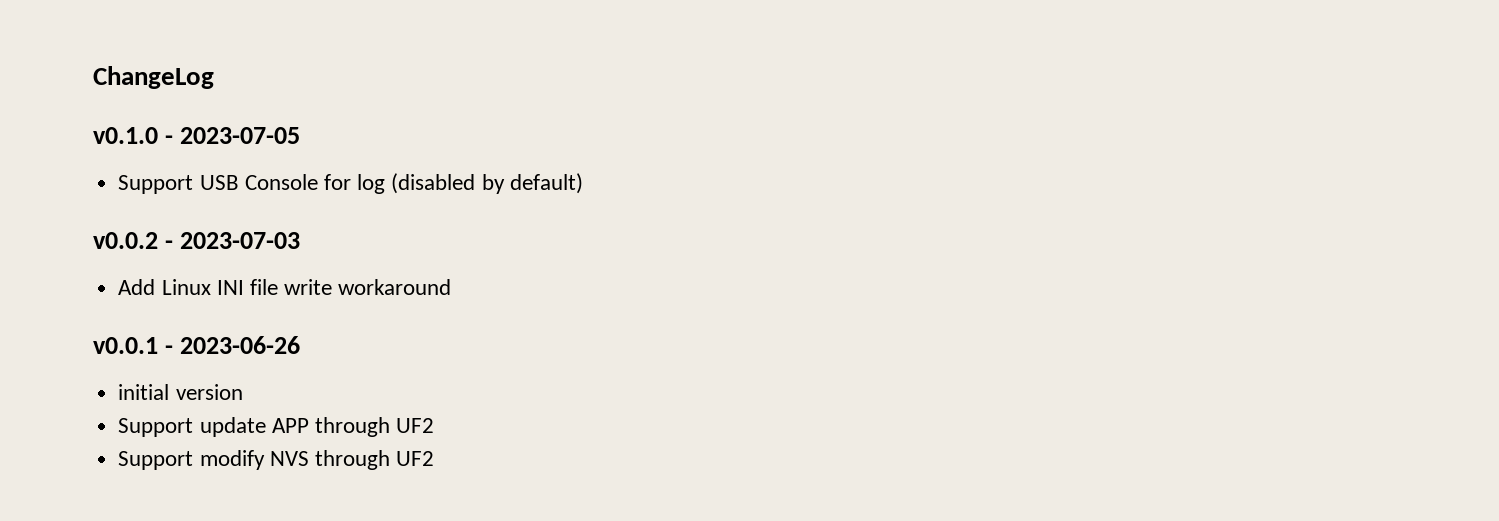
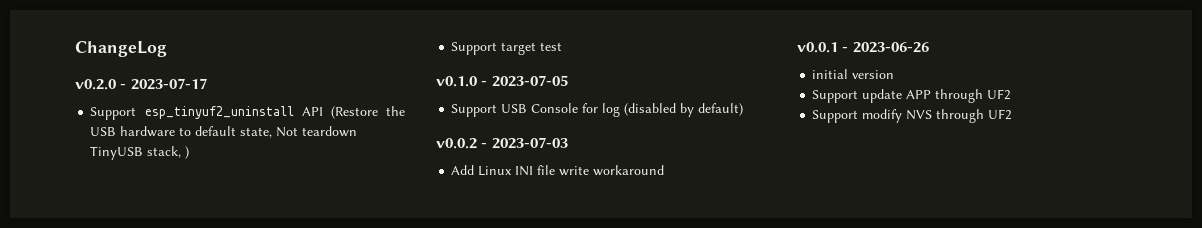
+ v0.2.0 - 2023-07-17
+ Support esp_tinyuf2_uninstall API (Restore the USB hardware to default state, Not teardown TinyUSB stack, )
+ Support target test

